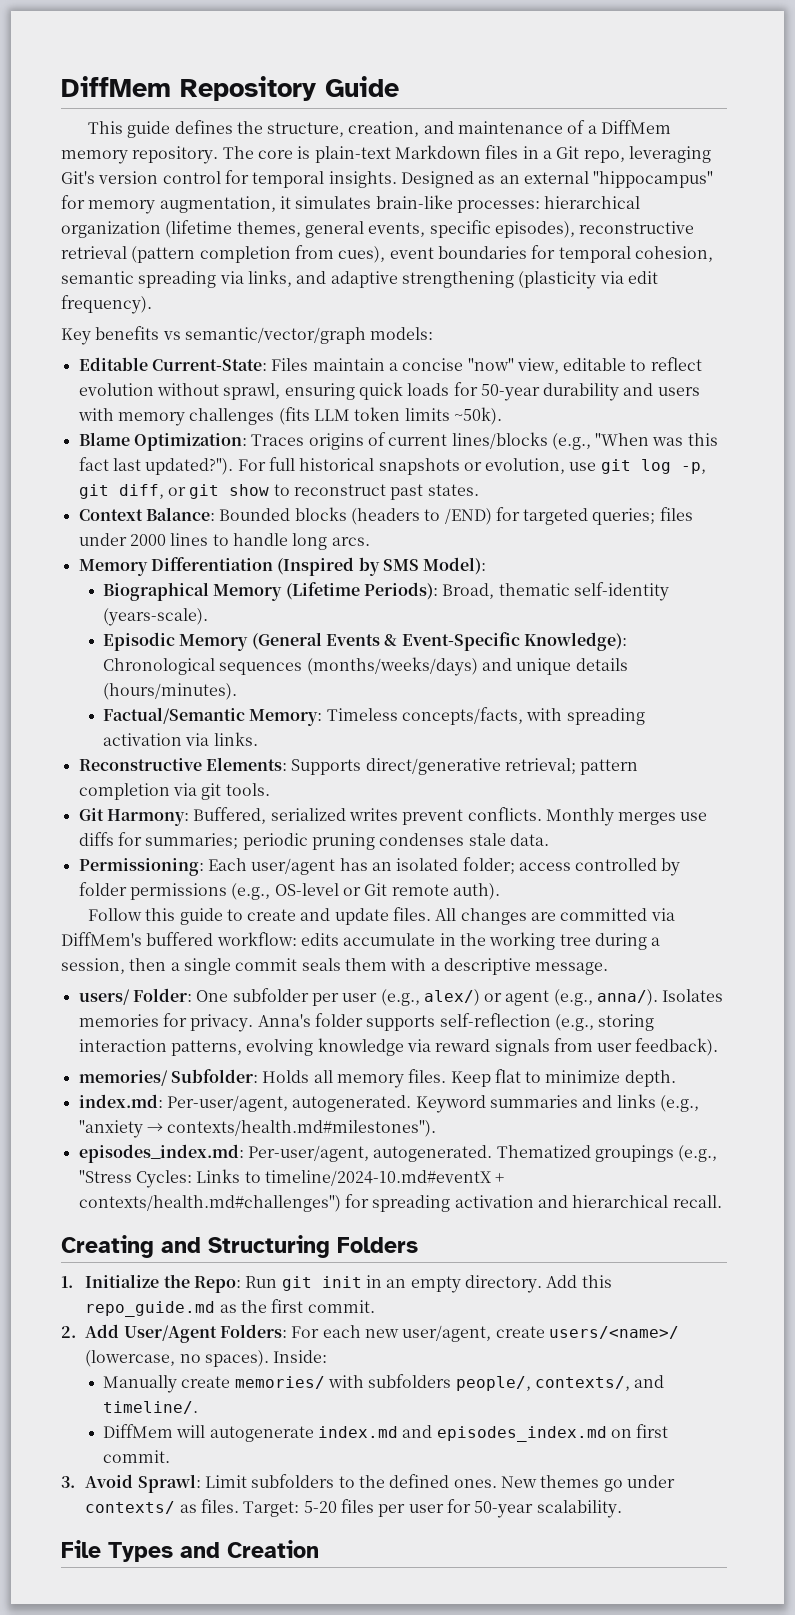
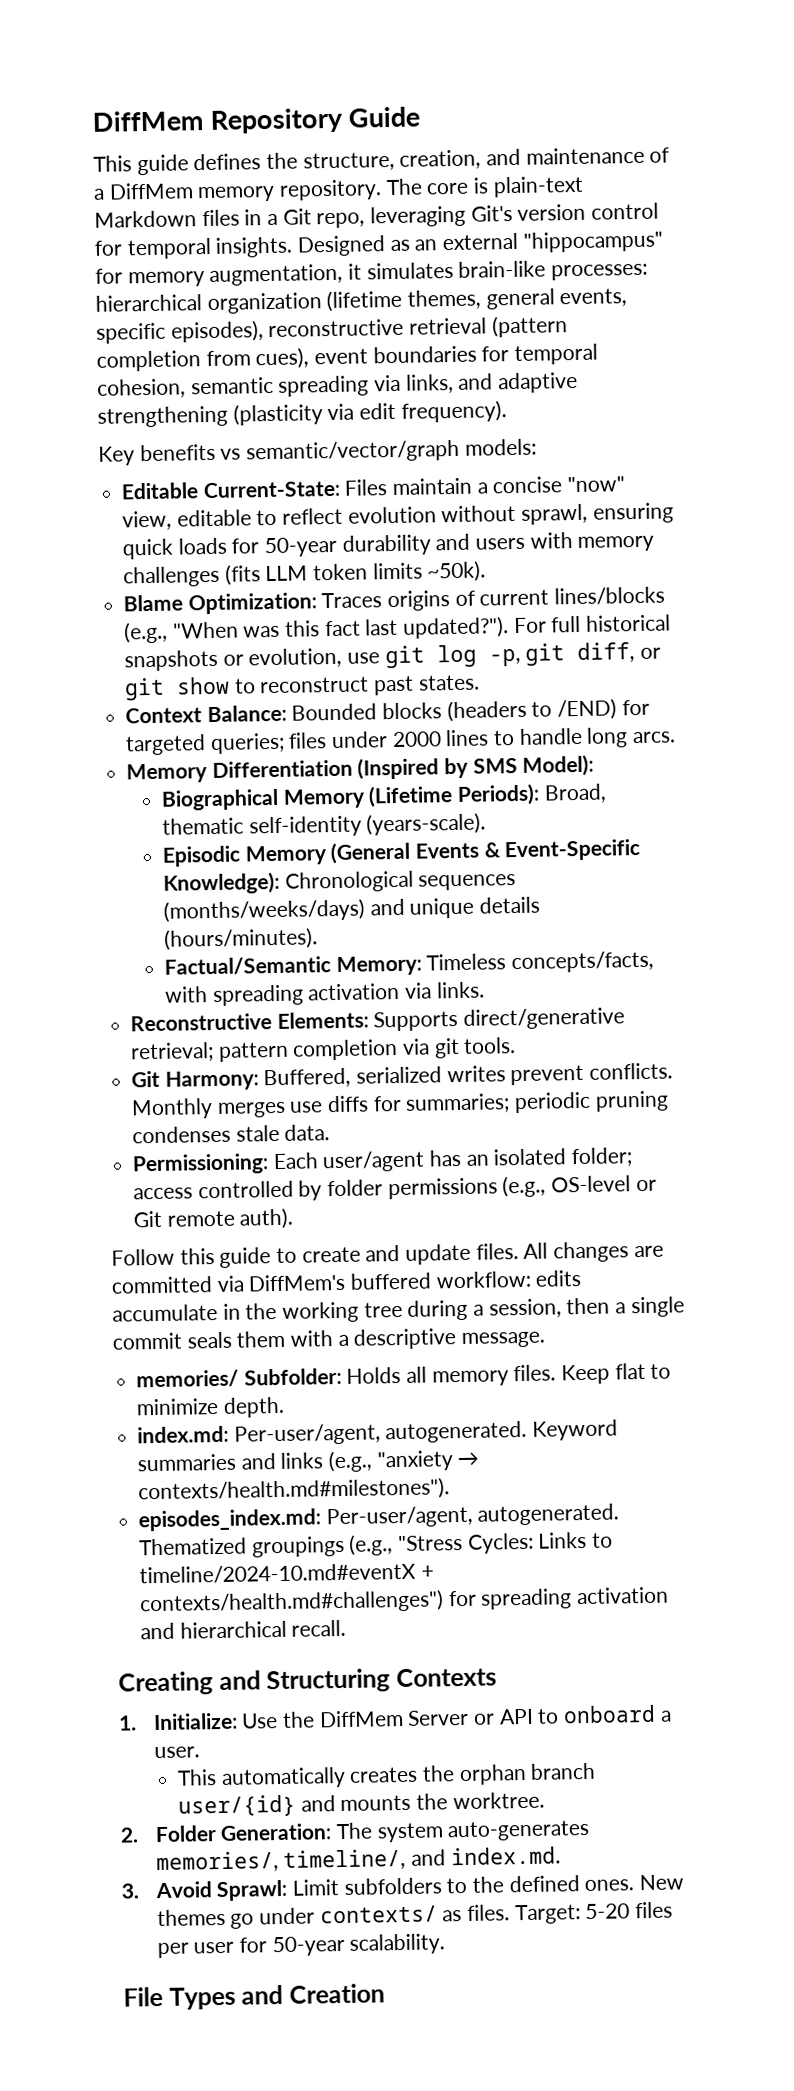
- users/ Folder: One subfolder per user (e.g., alex/) or agent (e.g., anna/). Isolates memories for privacy. Anna's folder supports self-reflection (e.g., storing interaction patterns, evolving knowledge via reward signals from user feedback).
- Creating and Structuring Folders
+ Creating and Structuring Contexts
- 1. Initialize the Repo: Run git init in an empty directory. Add this repo_guide.md as the first commit.
- 2. Add User/Agent Folders: For each new user/agent, create users/<name>/ (lowercase, no spaces). Inside:
- Manually create memories/ with subfolders people/, contexts/, and timeline/.
- DiffMem will autogenerate index.md and episodes_index.md on first commit.
+ 1. Initialize: Use the DiffMem Server or API to onboard a user.
+ This automatically creates the orphan branch user/{id} and mounts the worktree.
+ 2. Folder Generation: The system auto-generates memories/, timeline/, and index.md.

